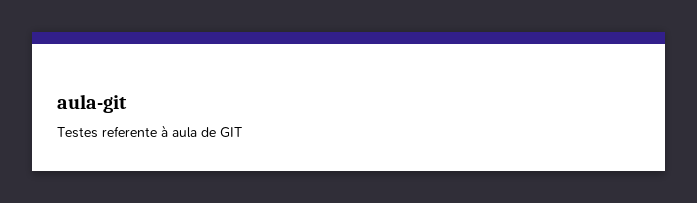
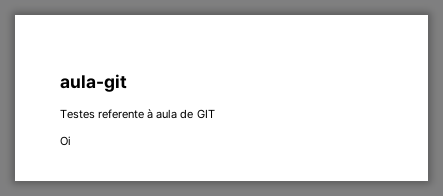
+ Oi

